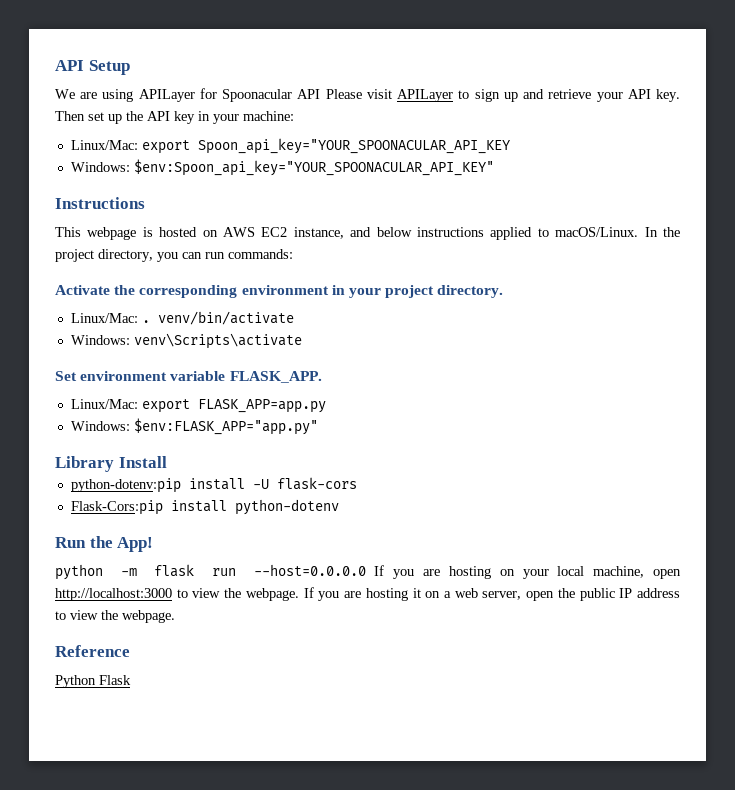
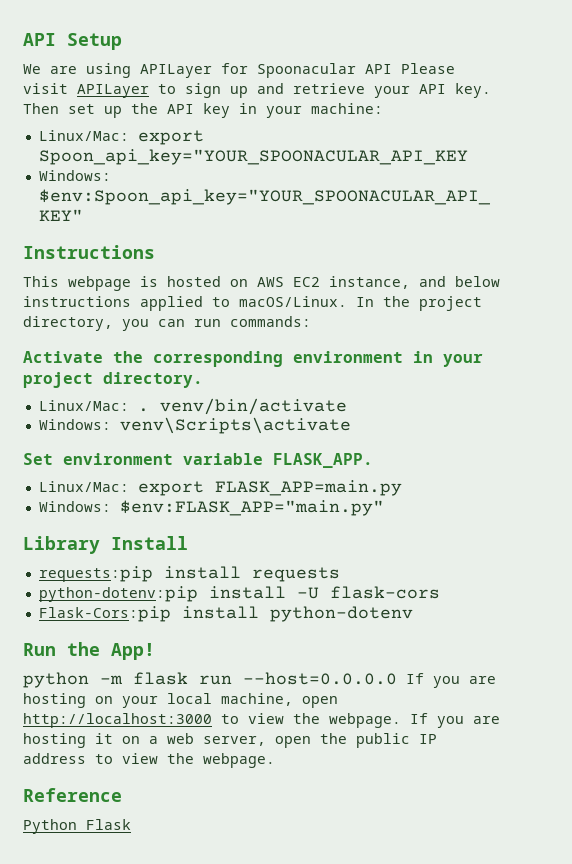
- Linux/Mac: export FLASK_APP=app.py
- Windows: $env:FLASK_APP="app.py"
+ Linux/Mac: export FLASK_APP=main.py
+ Windows: $env:FLASK_APP="main.py"
+ requests:pip install requests

